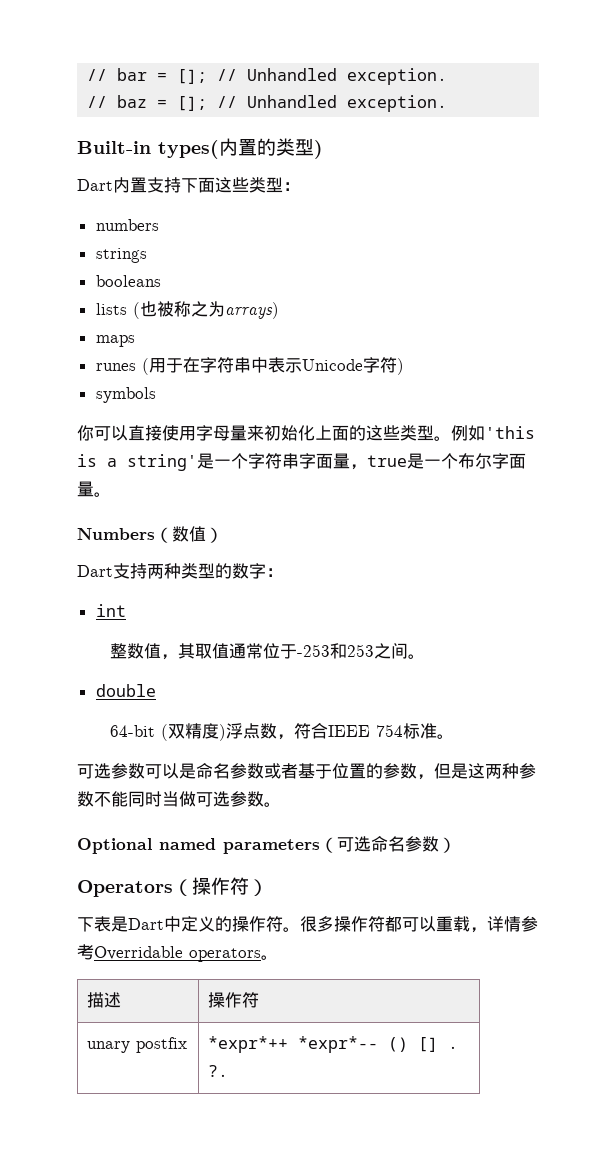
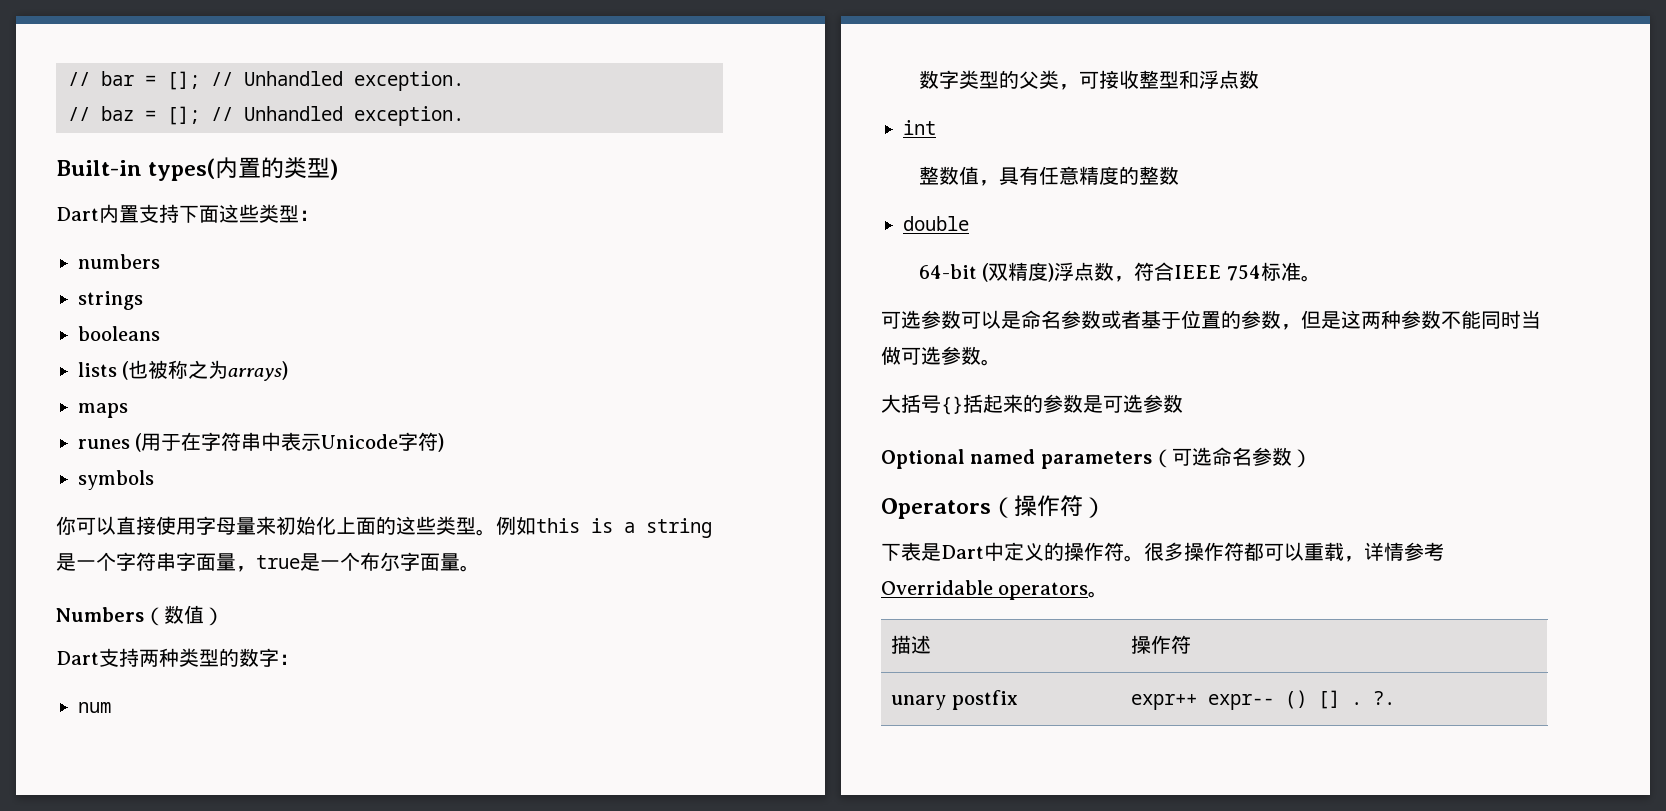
- 例如'this is a string'是一个字符串字面量，true是一个布尔字面量。
+ 例如this is a string是一个字符串字面量，true是一个布尔字面量。
+ num
+ 数字类型的父类，可接收整型和浮点数
  int
- 整数值，其取值通常位于-253和253之间。
+ 整数值，具有任意精度的整数
+ 大括号{}括起来的参数是可选参数
- unary postfix | *expr*++ *expr*-- () [] . ?.
+ unary postfix | expr++ expr-- () [] . ?.

